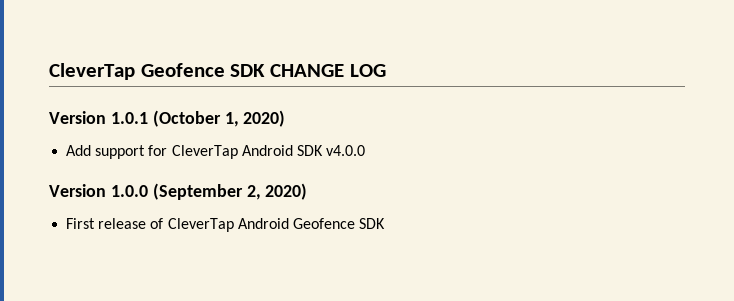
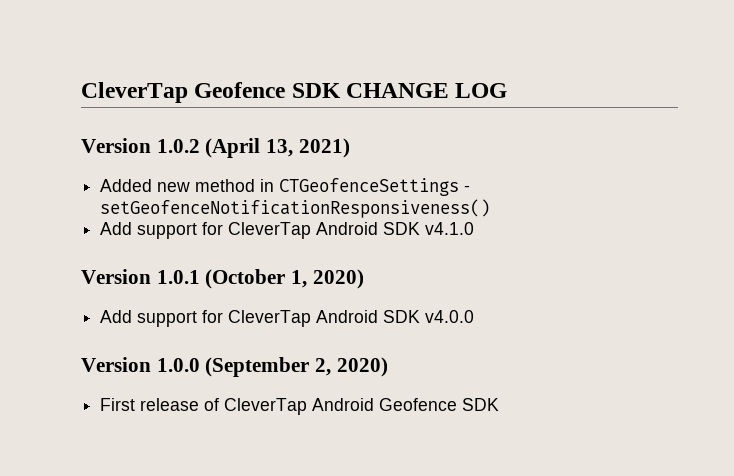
+ Version 1.0.2 (April 13, 2021)
+ Added new method in CTGeofenceSettings - setGeofenceNotificationResponsiveness()
+ Add support for CleverTap Android SDK v4.1.0

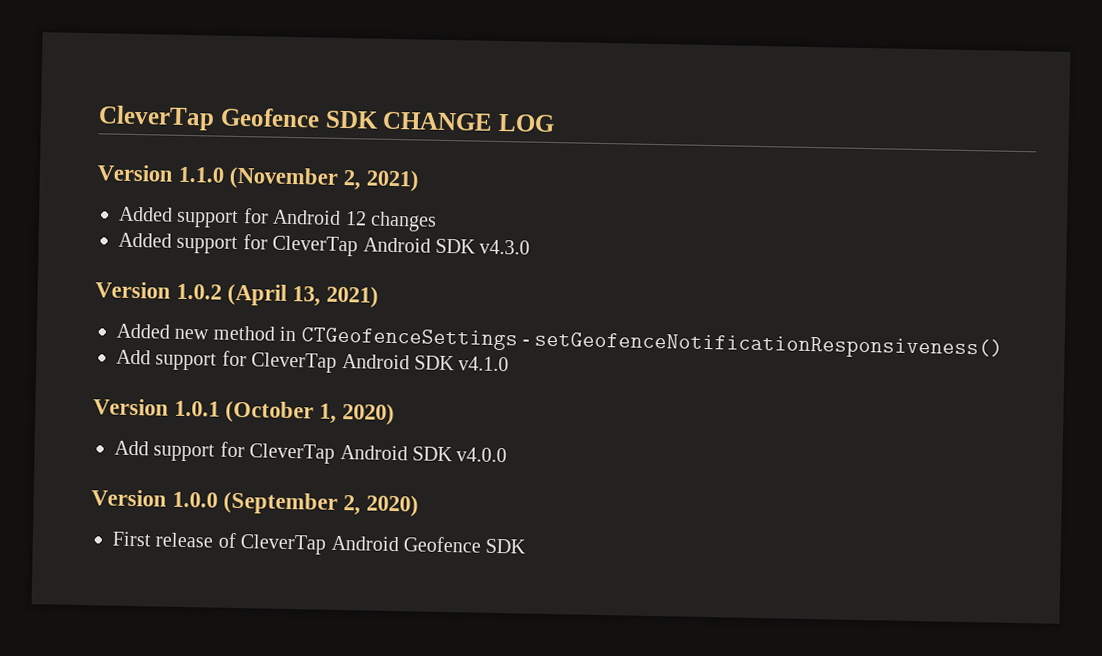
+ Version 1.1.0 (November 2, 2021)
+ Added support for Android 12 changes
+ Added support for CleverTap Android SDK v4.3.0

